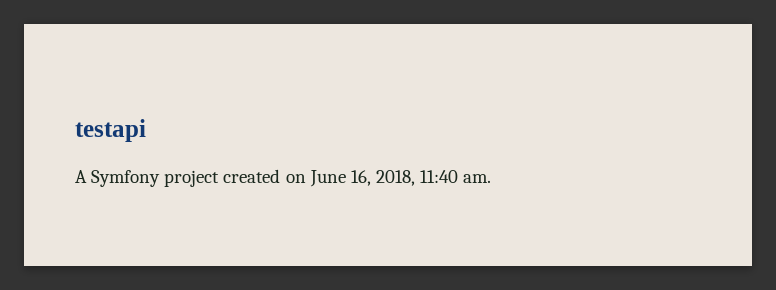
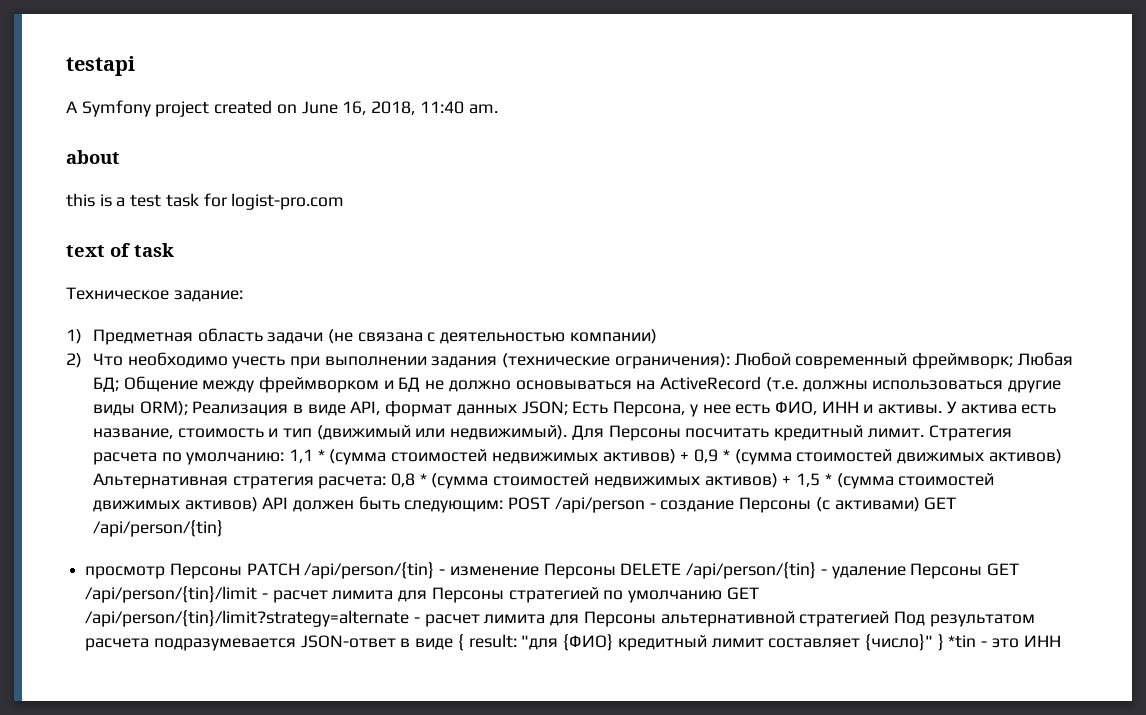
+ about
+ this is a test task for logist-pro.com
+ text of task
+ Техническое задание:
+ 1) Предметная область задачи (не связана с деятельностью компании)
+ 2) Что необходимо учесть при выполнении задания (технические ограничения): Любой современный фреймворк; Любая БД; Общение между фреймворком и БД не должно основываться на ActiveRecord (т.е. должны использоваться другие виды ORM); Реализация в виде API, формат данных JSON; Есть Персона, у нее есть ФИО, ИНН и активы. У актива есть название, стоимость и тип (движимый или недвижимый). Для Персоны посчитать кредитный лимит. Стратегия расчета по умолчанию: 1,1 * (сумма стоимостей недвижимых активов) + 0,9 * (сумма стоимостей движимых активов) Альтернативная стратегия расчета: 0,8 * (сумма стоимостей недвижимых активов) + 1,5 * (сумма стоимостей движимых активов) API должен быть следующим: POST /api/person - создание Персоны (с активами) GET /api/person/{tin}
+ просмотр Персоны PATCH /api/person/{tin} - изменение Персоны DELETE /api/person/{tin} - удаление Персоны GET /api/person/{tin}/limit - расчет лимита для Персоны стратегией по умолчанию GET /api/person/{tin}/limit?strategy=alternate - расчет лимита для Персоны альтернативной стратегией Под результатом расчета подразумевается JSON-ответ в виде { result: "для {ФИО} кредитный лимит составляет {число}" } *tin - это ИНН

